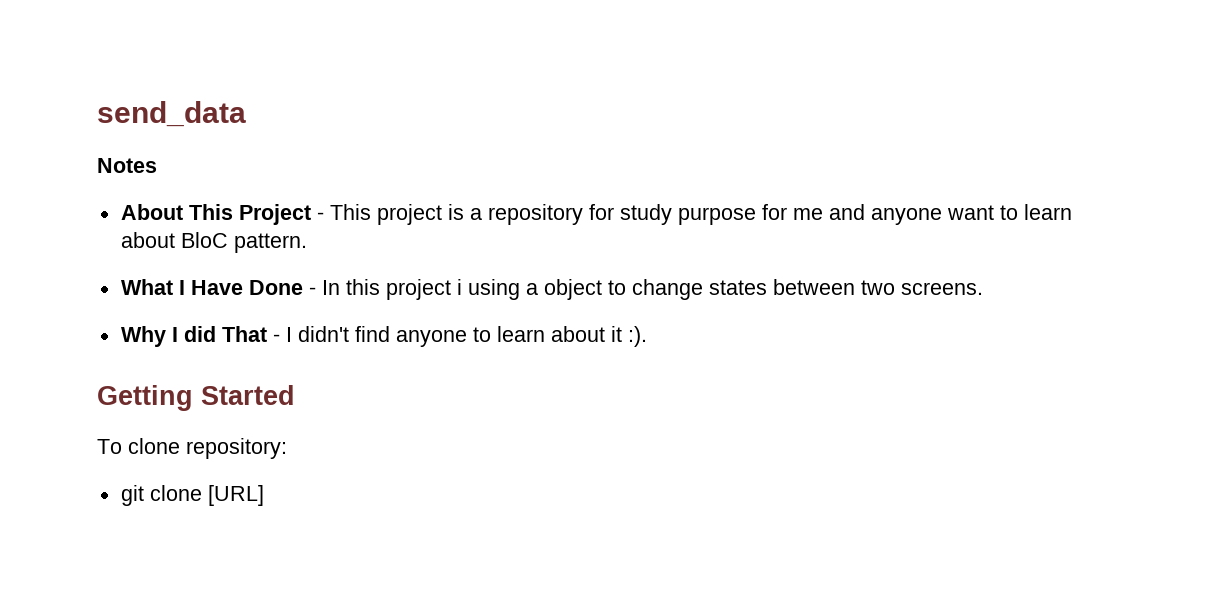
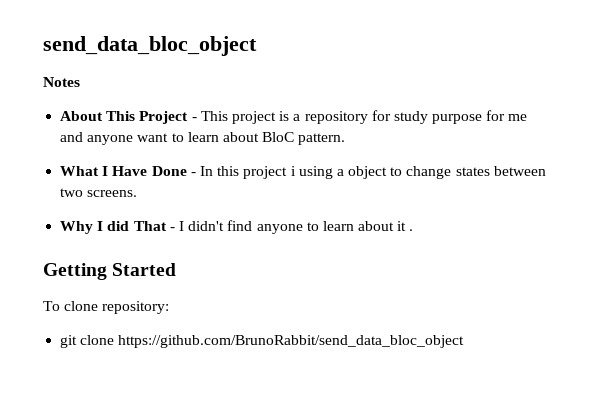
- send_data
+ send_data_bloc_object
- Why I did That - I didn't find anyone to learn about it :).
+ Why I did That - I didn't find anyone to learn about it .
- git clone [URL]
+ git clone https://github.com/BrunoRabbit/send_data_bloc_object

